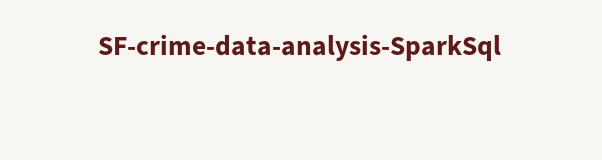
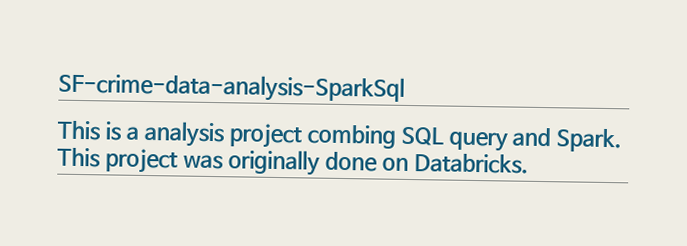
+ This is a analysis project combing SQL query and Spark. This project was originally done on Databricks.

